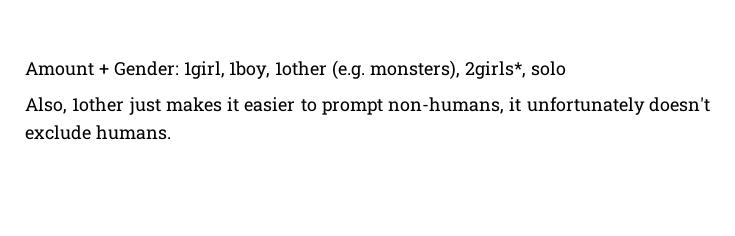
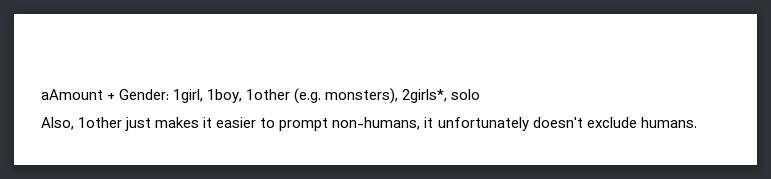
- Amount + Gender: 1girl, 1boy, 1other (e.g. monsters), 2girls*, solo
+ aAmount + Gender: 1girl, 1boy, 1other (e.g. monsters), 2girls*, solo

